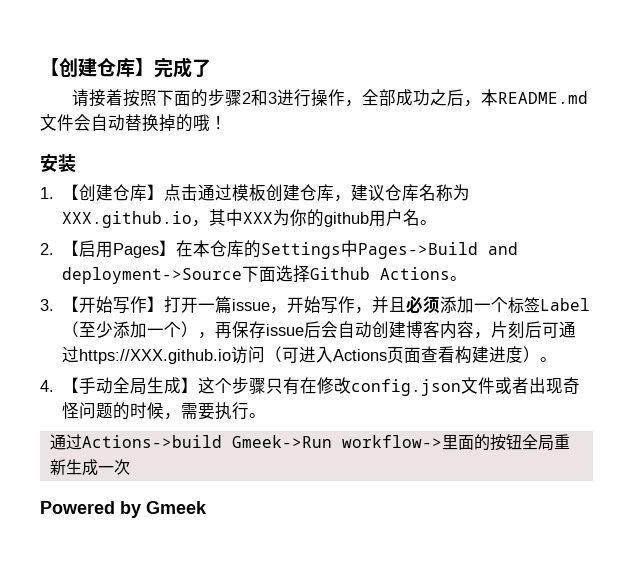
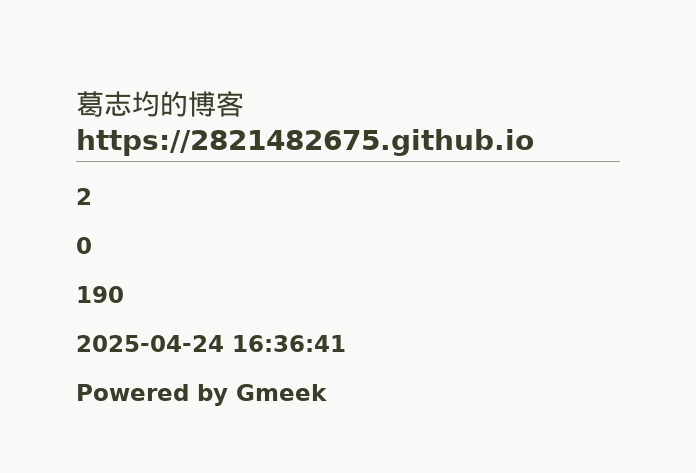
- 【创建仓库】完成了
- 请接着按照下面的步骤2和3进行操作，全部成功之后，本README.md文件会自动替换掉的哦！
- 安装
- 1.【创建仓库】点击通过模板创建仓库，建议仓库名称为XXX.github.io，其中XXX为你的github用户名。
- 2.【启用Pages】在本仓库的Settings中Pages->Build and deployment->Source下面选择Github Actions。
- 3.【开始写作】打开一篇issue，开始写作，并且必须添加一个标签Label（至少添加一个），再保存issue后会自动创建博客内容，片刻后可通过https://XXX.github.io访问（可进入Actions页面查看构建进度）。
- 4.【手动全局生成】这个步骤只有在修改config.json文件或者出现奇怪问题的时候，需要执行。
- 通过Actions->build Gmeek->Run workflow->里面的按钮全局重新生成一次
+ 葛志均的博客https://2821482675.github.io
+ 2
+ 0
+ 190
+ 2025-04-24 16:36:41

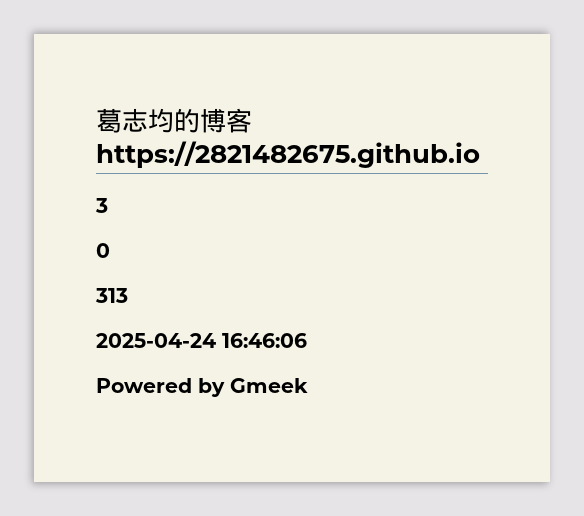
- 2
+ 3
- 190
+ 313
- 2025-04-24 16:36:41
+ 2025-04-24 16:46:06

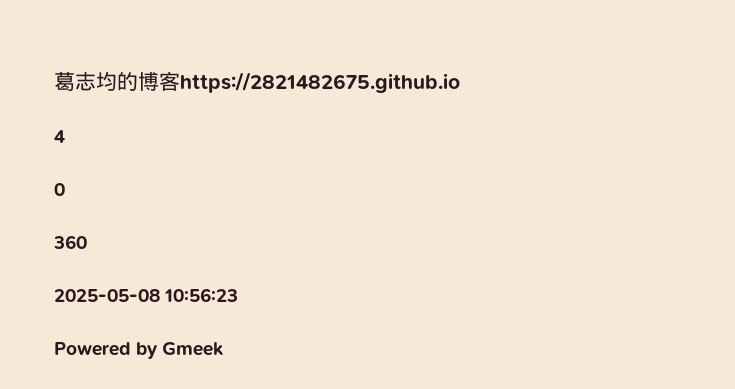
- 3
+ 4
- 313
- 2025-04-24 16:46:06
+ 360
+ 2025-05-08 10:56:23

